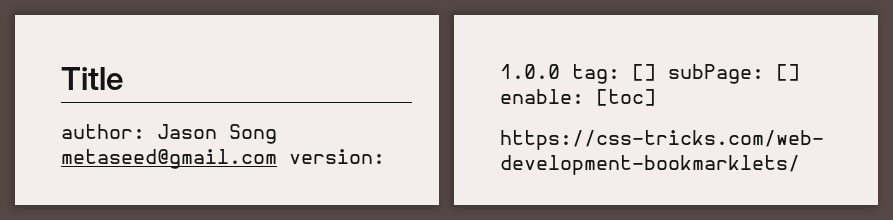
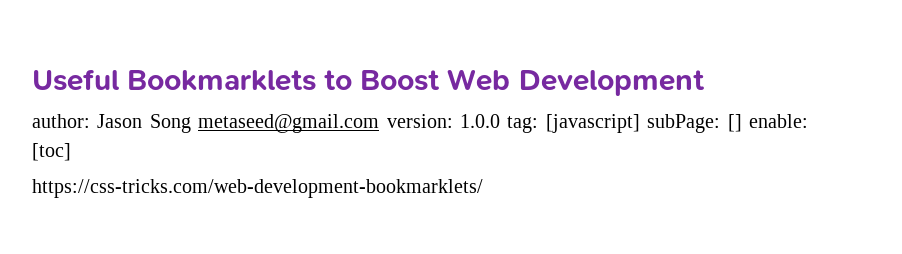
- Title
+ Useful Bookmarklets to Boost Web Development
- author: Jason Song metaseed@gmail.com version: 1.0.0 tag: [] subPage: [] enable: [toc]
+ author: Jason Song metaseed@gmail.com version: 1.0.0 tag: [javascript] subPage: [] enable: [toc]

